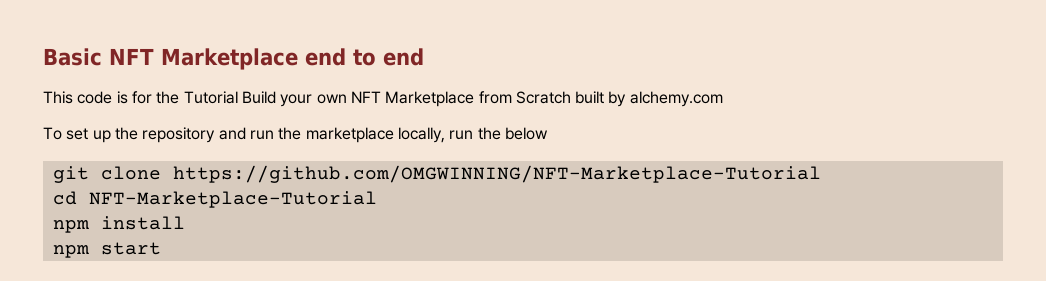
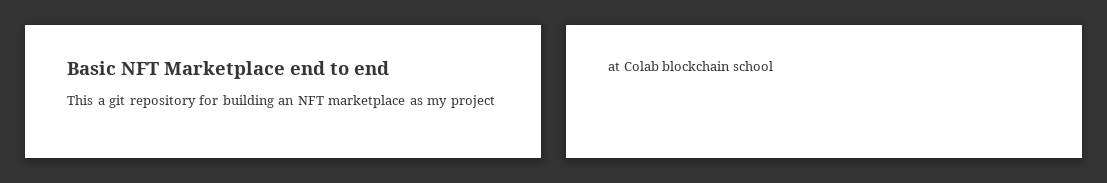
- This code is for the Tutorial Build your own NFT Marketplace from Scratch built by alchemy.com
- To set up the repository and run the marketplace locally, run the below
- git clone https://github.com/OMGWINNING/NFT-Marketplace-Tutorial
- cd NFT-Marketplace-Tutorial
- npm install
- npm start
+ This a git repository for building an NFT marketplace as my project at Colab blockchain school

